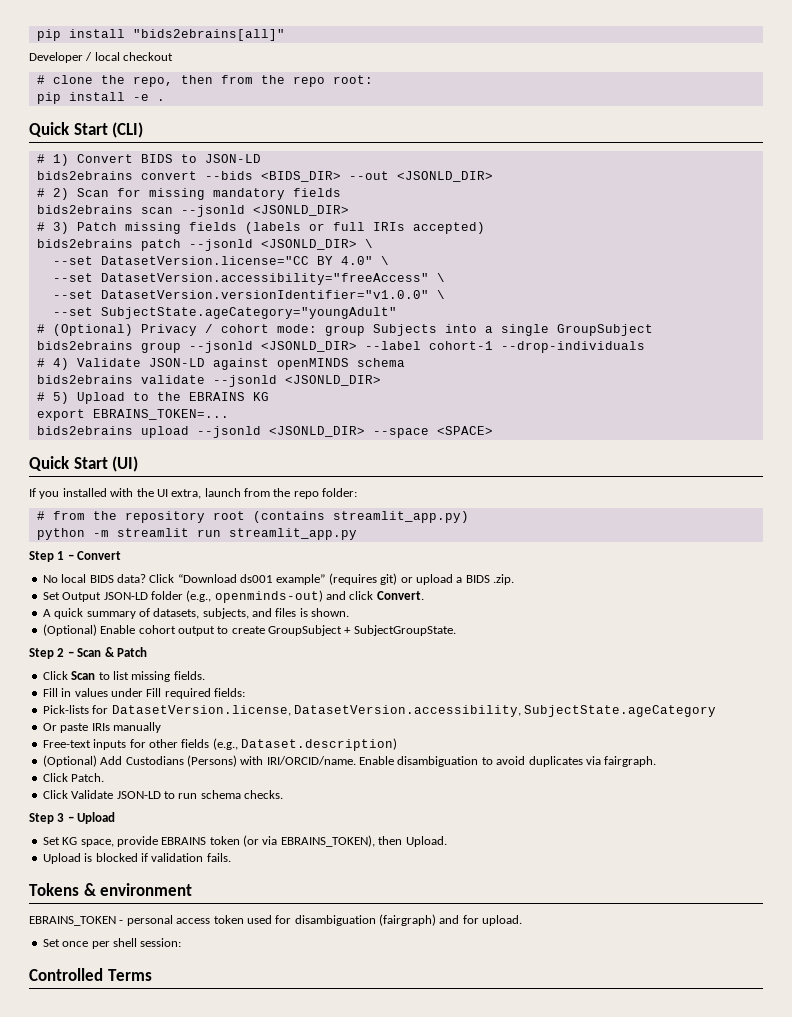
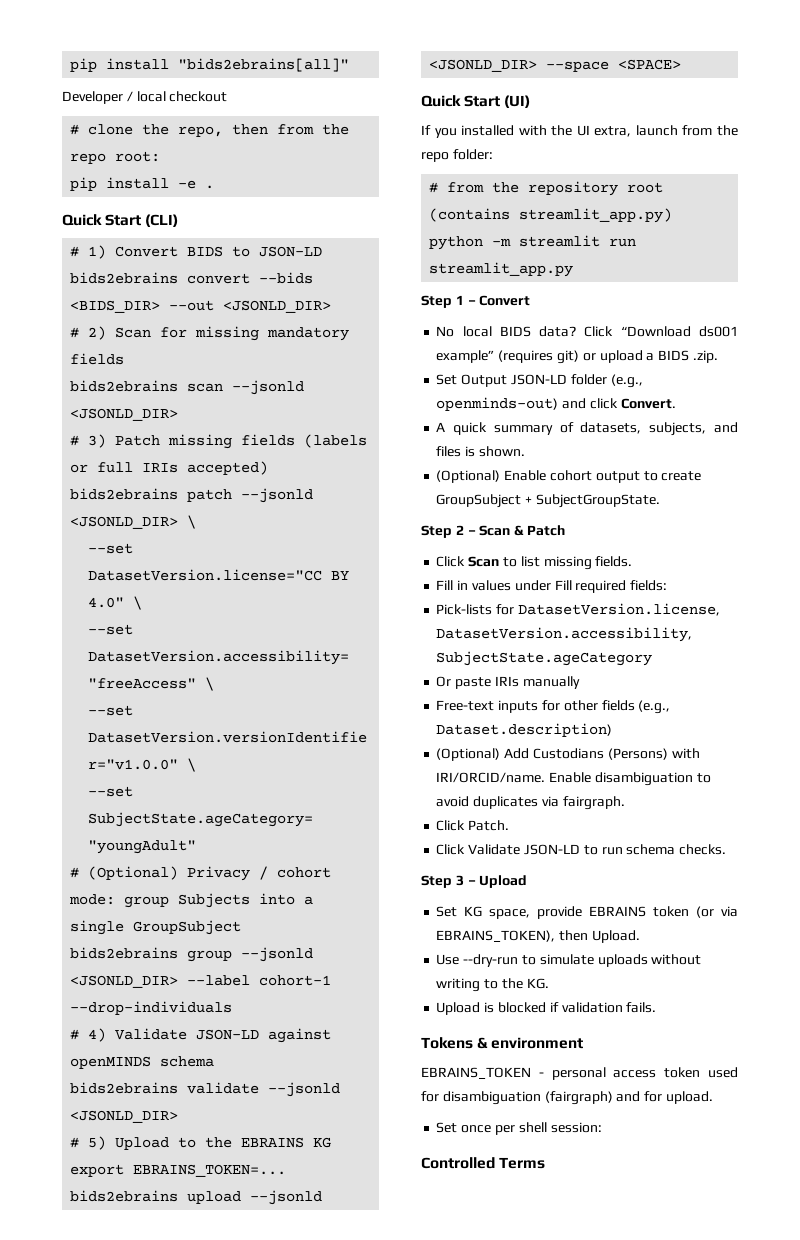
+ Use --dry-run to simulate uploads without writing to the KG.

